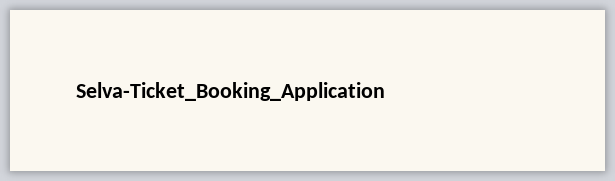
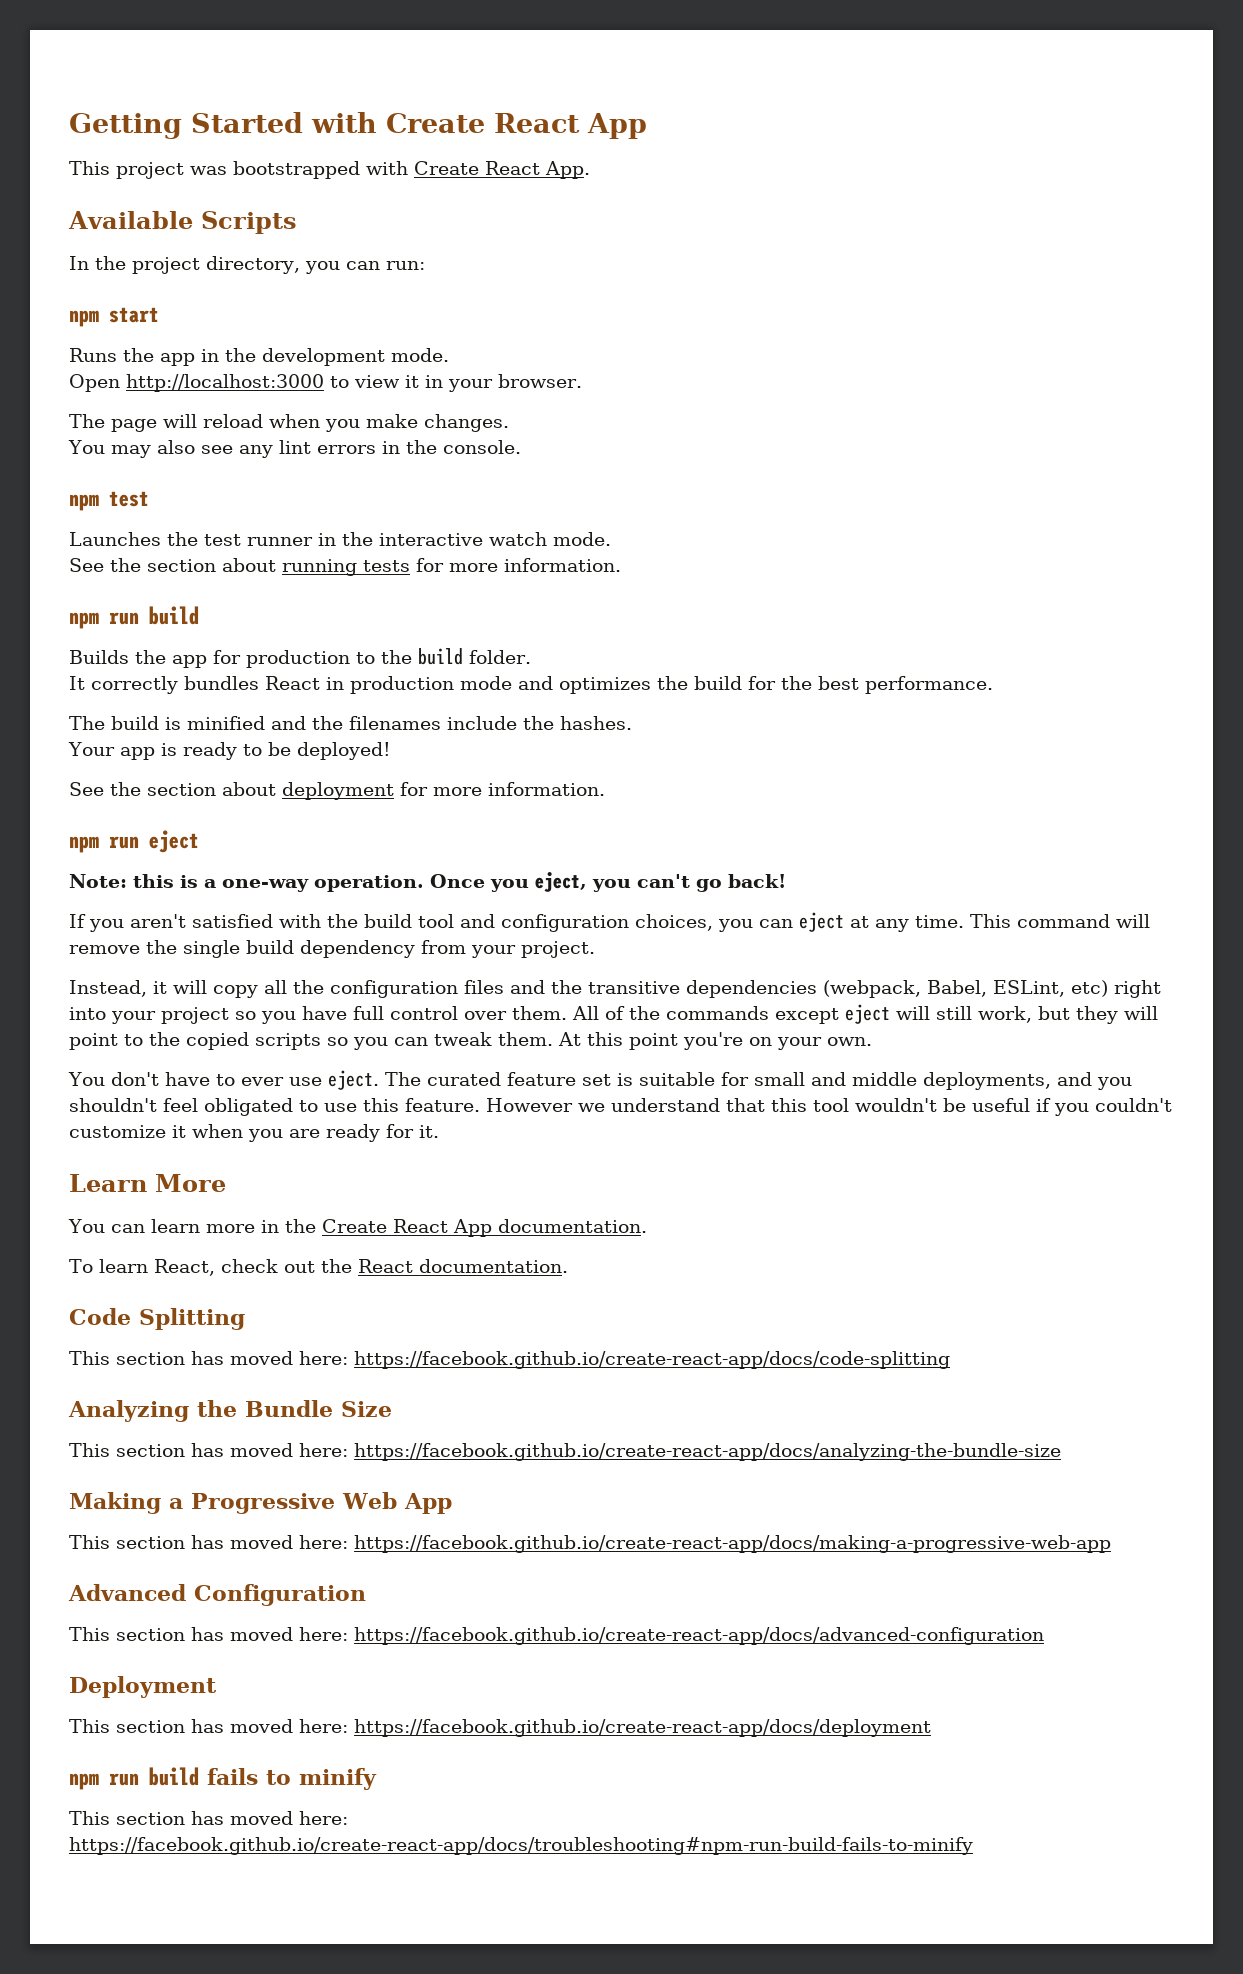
- Selva-Ticket_Booking_Application
+ Getting Started with Create React App
+ This project was bootstrapped with Create React App.
+ Available Scripts
+ In the project directory, you can run:
+ npm start
+ Runs the app in the development mode.
+ Open http://localhost:3000 to view it in your browser.
+ The page will reload when you make changes.
+ You may also see any lint errors in the console.
+ npm test
+ Launches the test runner in the interactive watch mode.
+ See the section about running tests for more information.
+ npm run build
+ Builds the app for production to the build folder.
+ It correctly bundles React in production mode and optimizes the build for the best performance.
+ The build is minified and the filenames include the hashes.
+ Your app is ready to be deployed!
+ See the section about deployment for more information.
+ npm run eject
+ Note: this is a one-way operation. Once you eject, you can't go back!
+ If you aren't satisfied with the build tool and configuration choices, you can eject at any time. This command will remove the single build dependency from your project.
+ Instead, it will copy all the configuration files and the transitive dependencies (webpack, Babel, ESLint, etc) right into your project so you have full control over them. All of the commands except eject will still work, but they will point to the copied scripts so you can tweak them. At this point you're on your own.
+ You don't have to ever use eject. The curated feature set is suitable for small and middle deployments, and you shouldn't feel obligated to use this feature. However we understand that this tool wouldn't be useful if you couldn't customize it when you are ready for it.
+ Learn More
+ You can learn more in the Create React App documentation.
+ To learn React, check out the React documentation.
+ Code Splitting
+ This section has moved here: https://facebook.github.io/create-react-app/docs/code-splitting
+ Analyzing the Bundle Size
+ This section has moved here: https://facebook.github.io/create-react-app/docs/analyzing-the-bundle-size
+ Making a Progressive Web App
+ This section has moved here: https://facebook.github.io/create-react-app/docs/making-a-progressive-web-app
+ Advanced Configuration
+ This section has moved here: https://facebook.github.io/create-react-app/docs/advanced-configuration
+ Deployment
+ This section has moved here: https://facebook.github.io/create-react-app/docs/deployment
+ npm run build fails to minify
+ This section has moved here: https://facebook.github.io/create-react-app/docs/troubleshooting#npm-run-build-fails-to-minify

